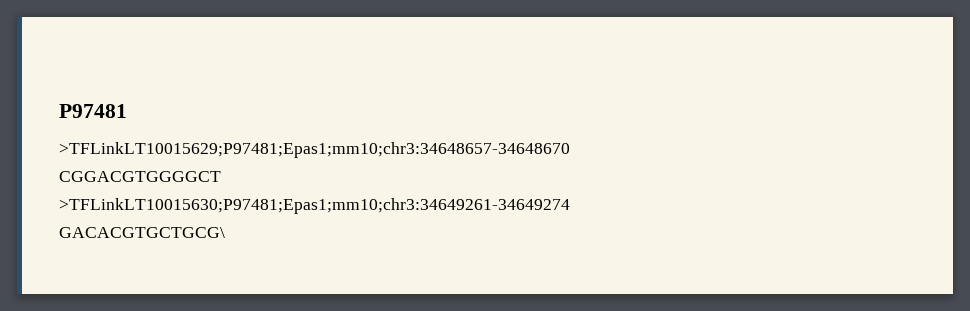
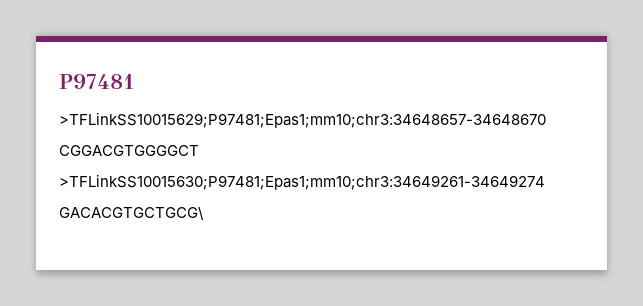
- >TFLinkLT10015629;P97481;Epas1;mm10;chr3:34648657-34648670
+ >TFLinkSS10015629;P97481;Epas1;mm10;chr3:34648657-34648670
- >TFLinkLT10015630;P97481;Epas1;mm10;chr3:34649261-34649274
+ >TFLinkSS10015630;P97481;Epas1;mm10;chr3:34649261-34649274

